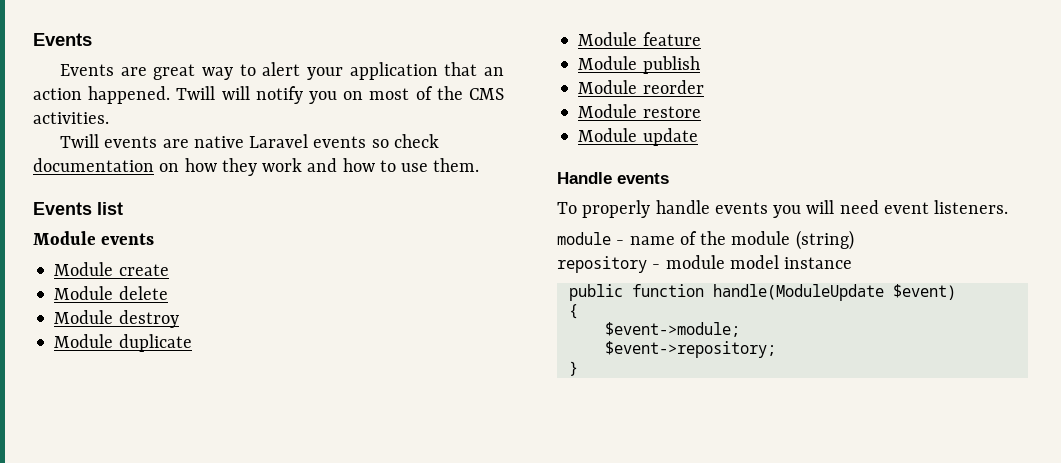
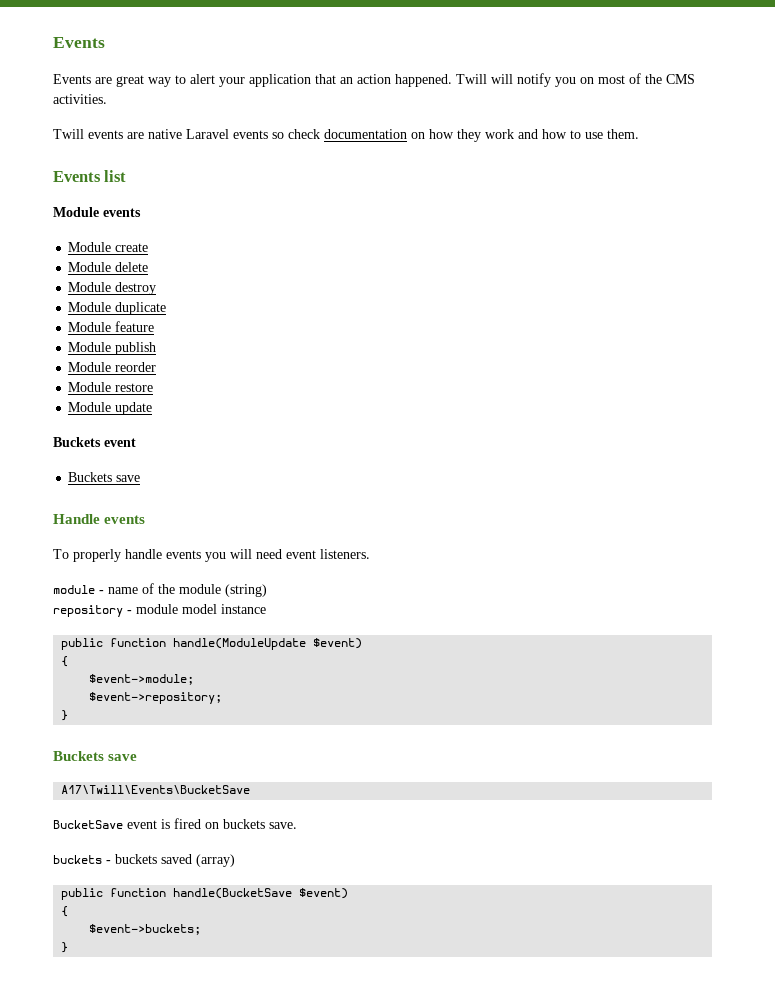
+ Buckets event
+ Buckets save
  $event->repository;
+ }
+ Buckets save
+ A17\Twill\Events\BucketSave
+ BucketSave event is fired on buckets save.
+ buckets - buckets saved (array)
+ public function handle(BucketSave $event)
+ {
+ $event->buckets;

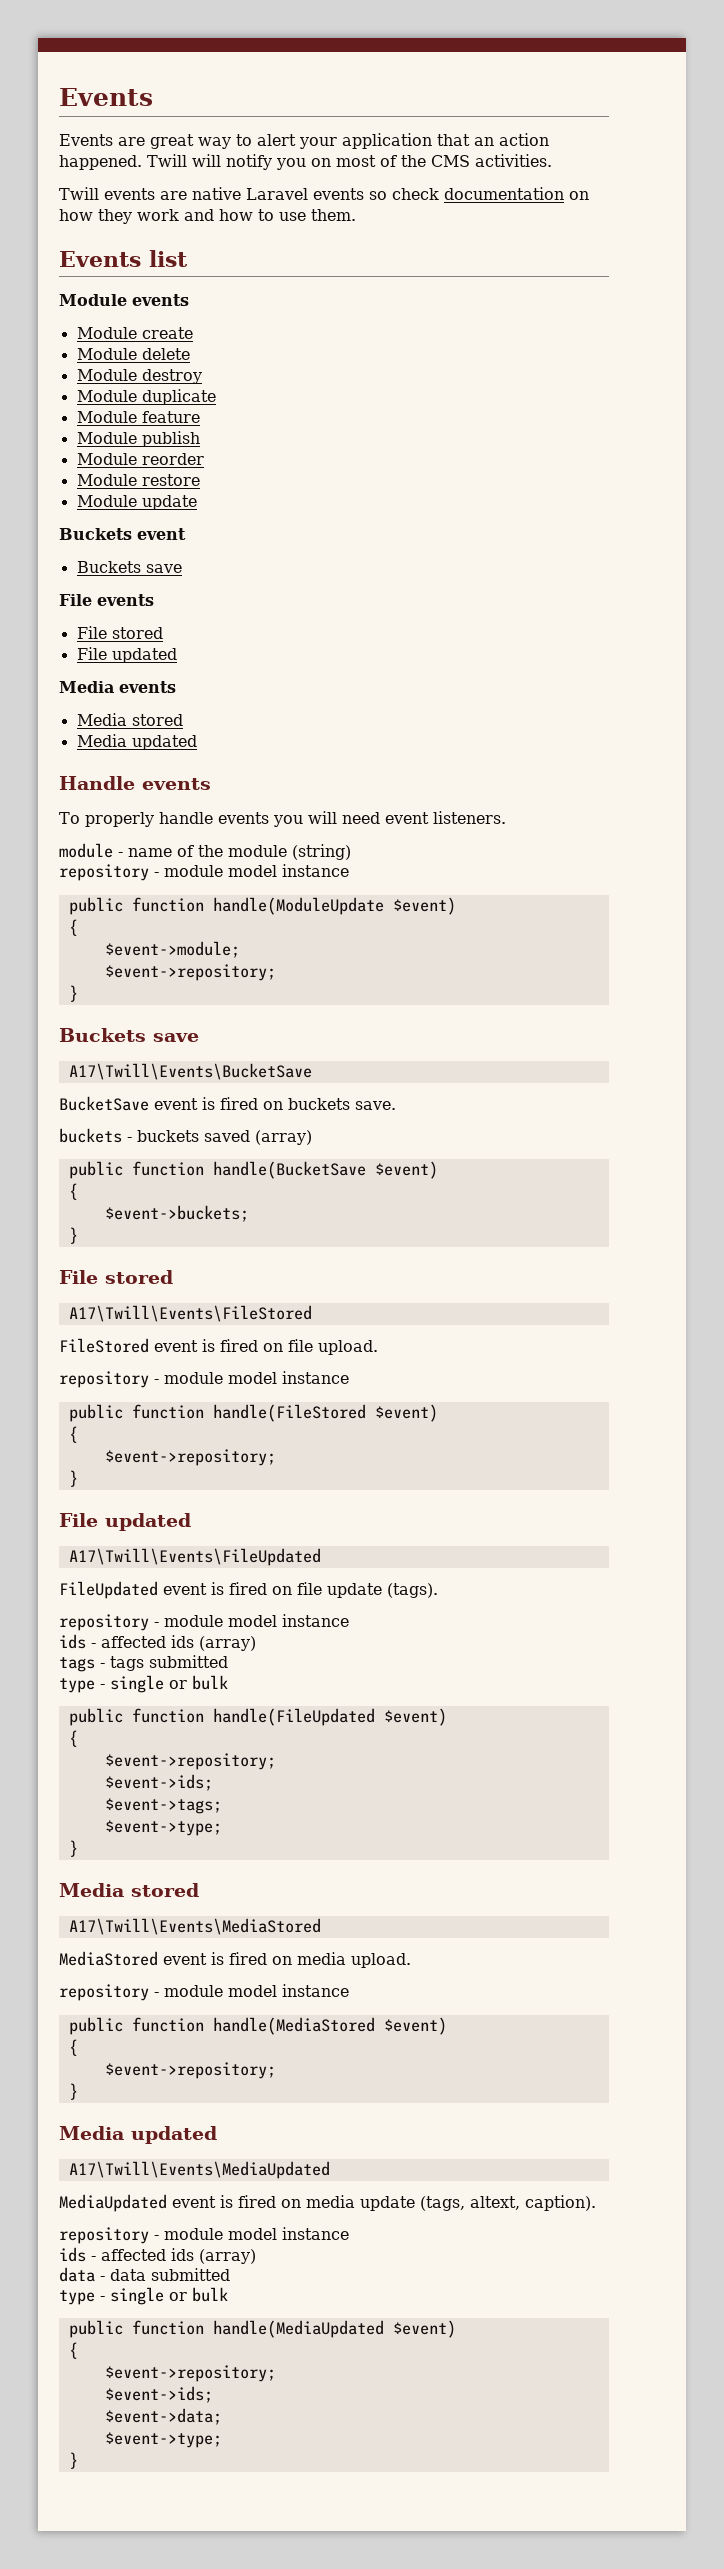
+ File events
+ File stored
+ File updated
+ Media events
+ Media stored
+ Media updated
  $event->buckets;
+ }
+ File stored
+ A17\Twill\Events\FileStored
+ FileStored event is fired on file upload.
+ repository - module model instance
+ public function handle(FileStored $event)
+ {
+ $event->repository;
+ }
+ File updated
+ A17\Twill\Events\FileUpdated
+ FileUpdated event is fired on file update (tags).
+ repository - module model instance
+ ids - affected ids (array)
+ tags - tags submitted
+ type - single or bulk
+ public function handle(FileUpdated $event)
+ {
+ $event->repository;
+ $event->ids;
+ $event->tags;
+ $event->type;
+ }
+ Media stored
+ A17\Twill\Events\MediaStored
+ MediaStored event is fired on media upload.
+ repository - module model instance
+ public function handle(MediaStored $event)
+ {
+ $event->repository;
+ }
+ Media updated
+ A17\Twill\Events\MediaUpdated
+ MediaUpdated event is fired on media update (tags, altext, caption).
+ repository - module model instance
+ ids - affected ids (array)
+ data - data submitted
+ type - single or bulk
+ public function handle(MediaUpdated $event)
+ {
+ $event->repository;
+ $event->ids;
+ $event->data;
+ $event->type;

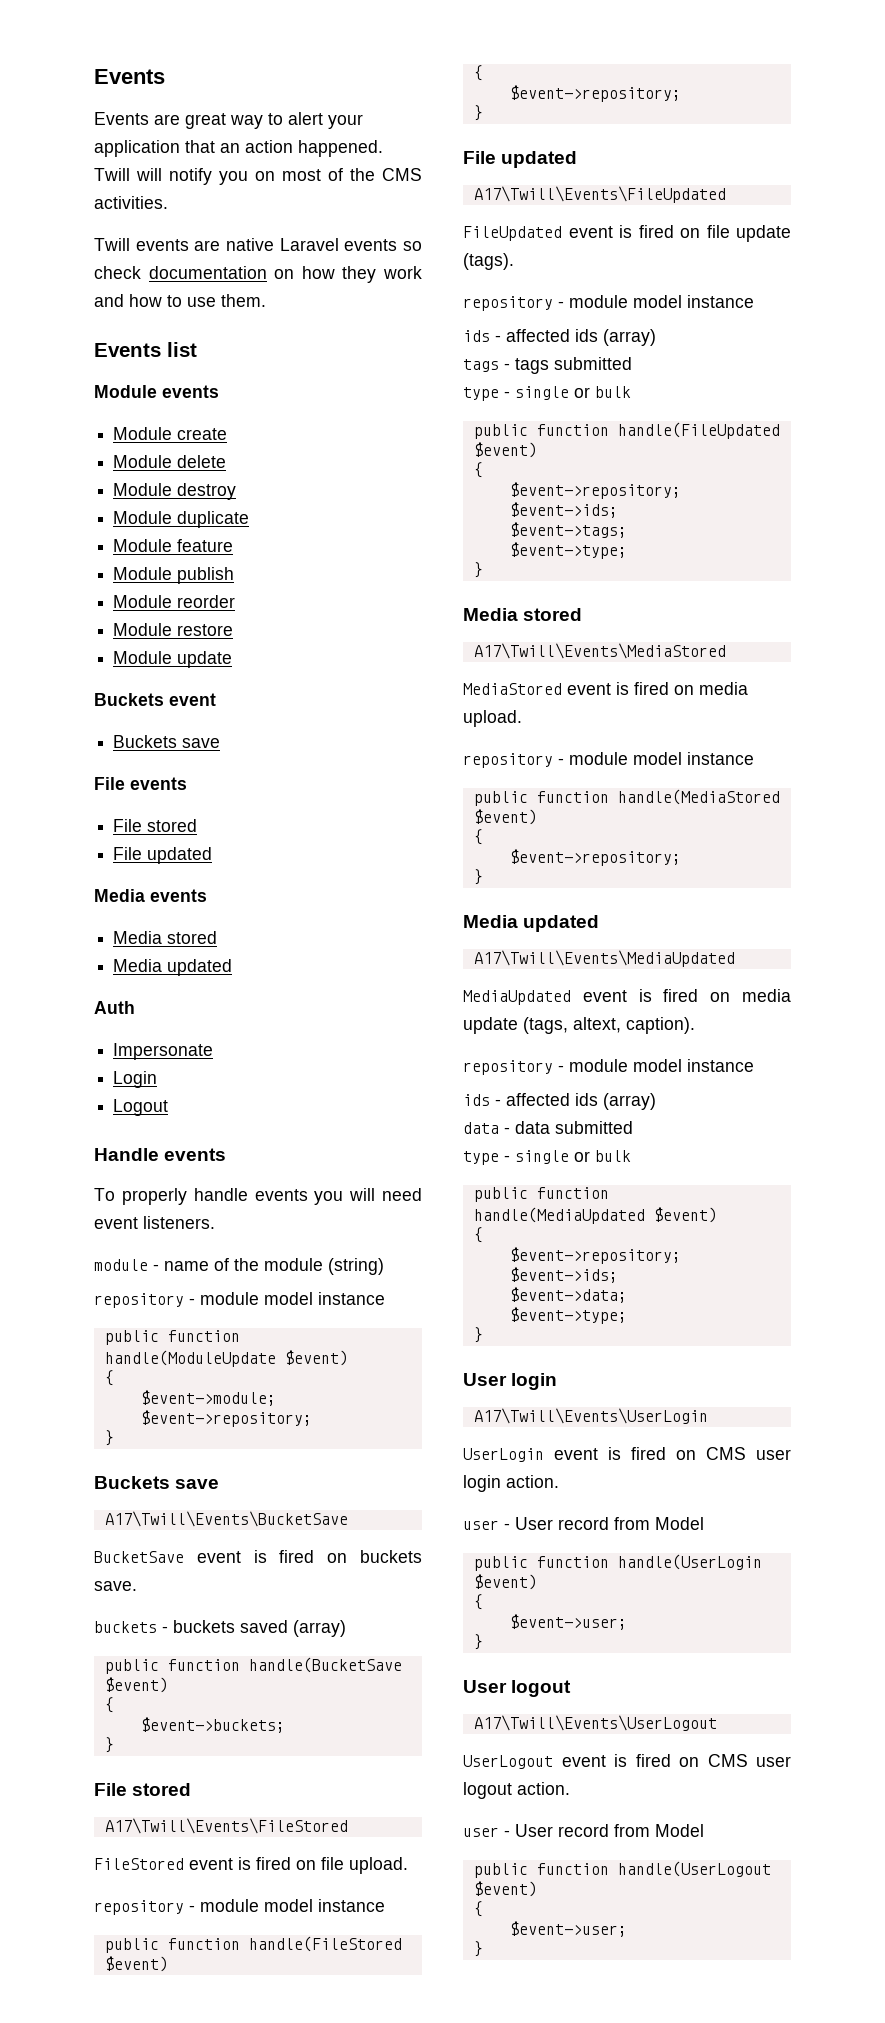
+ Auth
+ Impersonate
+ Login
+ Logout
+ User login
+ A17\Twill\Events\UserLogin
+ UserLogin event is fired on CMS user login action.
+ user - User record from Model
+ public function handle(UserLogin $event)
+ {
+ $event->user;
+ }
+ User logout
+ A17\Twill\Events\UserLogout
+ UserLogout event is fired on CMS user logout action.
+ user - User record from Model
+ public function handle(UserLogout $event)
+ {
+ $event->user;
+ }

